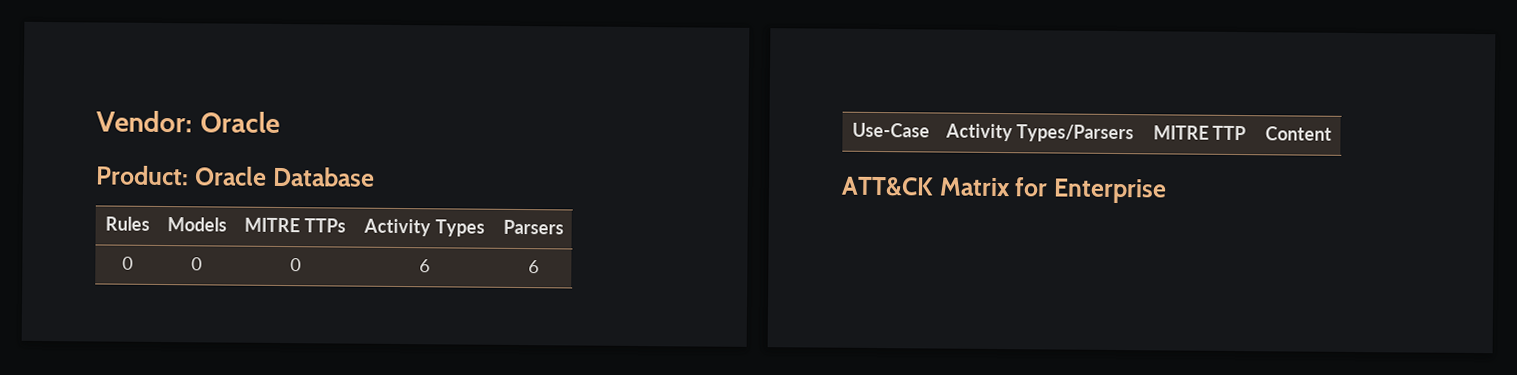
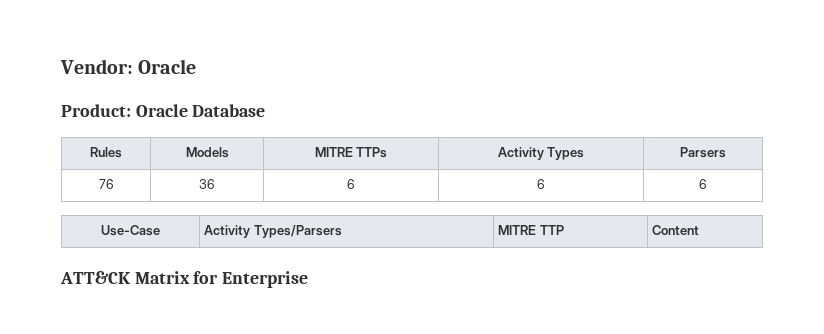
- 0 | 0 | 0 | 6 | 6
+ 76 | 36 | 6 | 6 | 6

